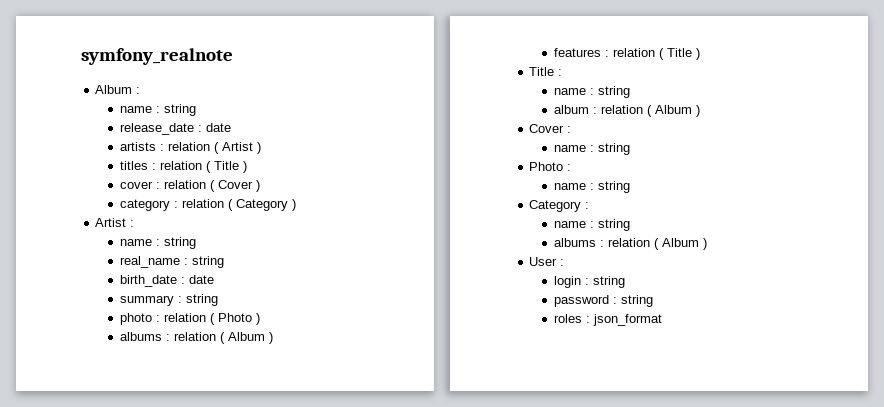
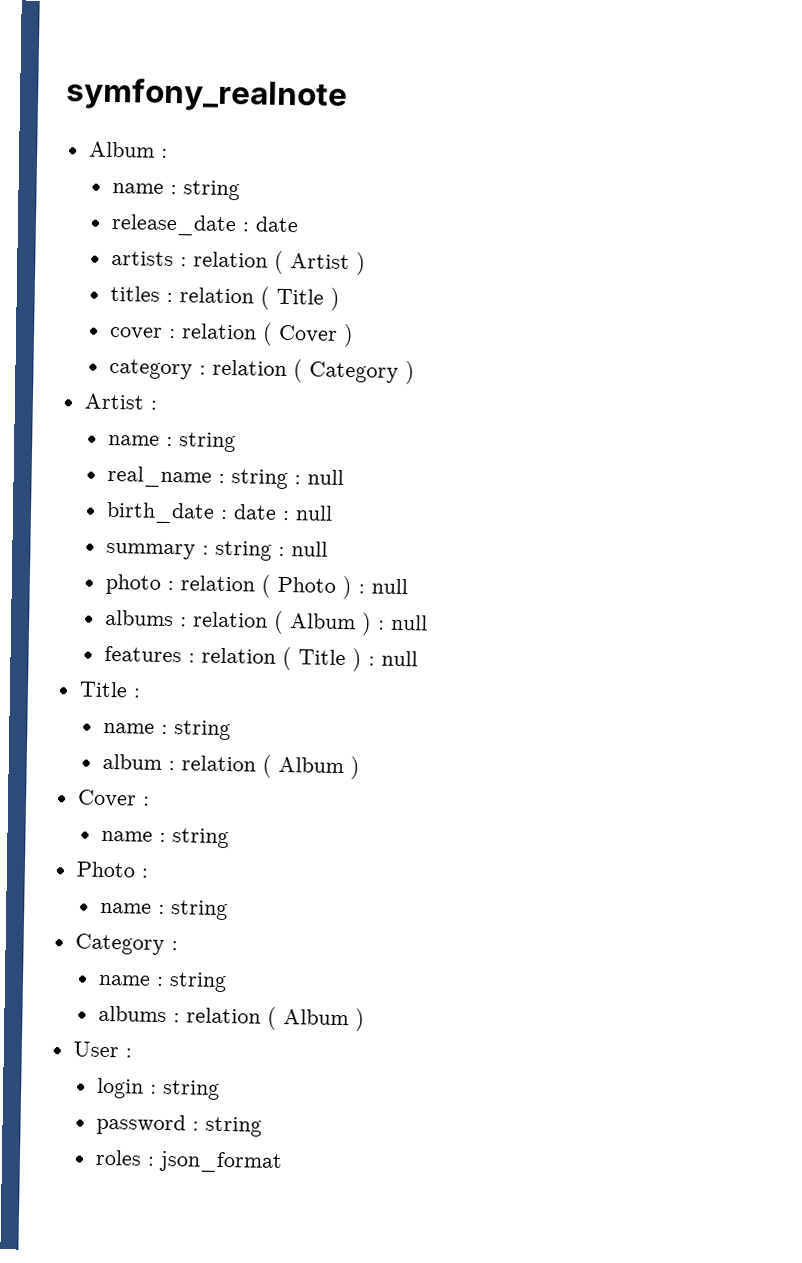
- real_name : string
+ real_name : string : null
- birth_date : date
+ birth_date : date : null
- summary : string
+ summary : string : null
- photo : relation ( Photo )
- albums : relation ( Album )
+ photo : relation ( Photo ) : null
+ albums : relation ( Album ) : null
- features : relation ( Title )
+ features : relation ( Title ) : null

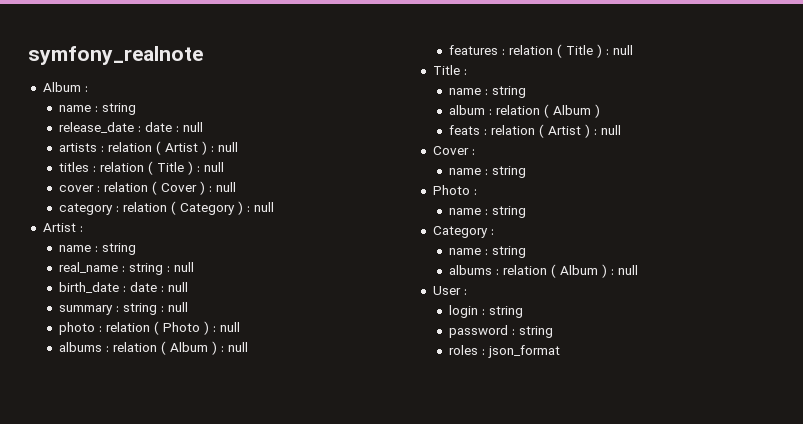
- release_date : date
+ release_date : date : null
- artists : relation ( Artist )
+ artists : relation ( Artist ) : null
- titles : relation ( Title )
+ titles : relation ( Title ) : null
- cover : relation ( Cover )
+ cover : relation ( Cover ) : null
- category : relation ( Category )
+ category : relation ( Category ) : null
+ feats : relation ( Artist ) : null
  Category :
  name : string
- albums : relation ( Album )
+ albums : relation ( Album ) : null

